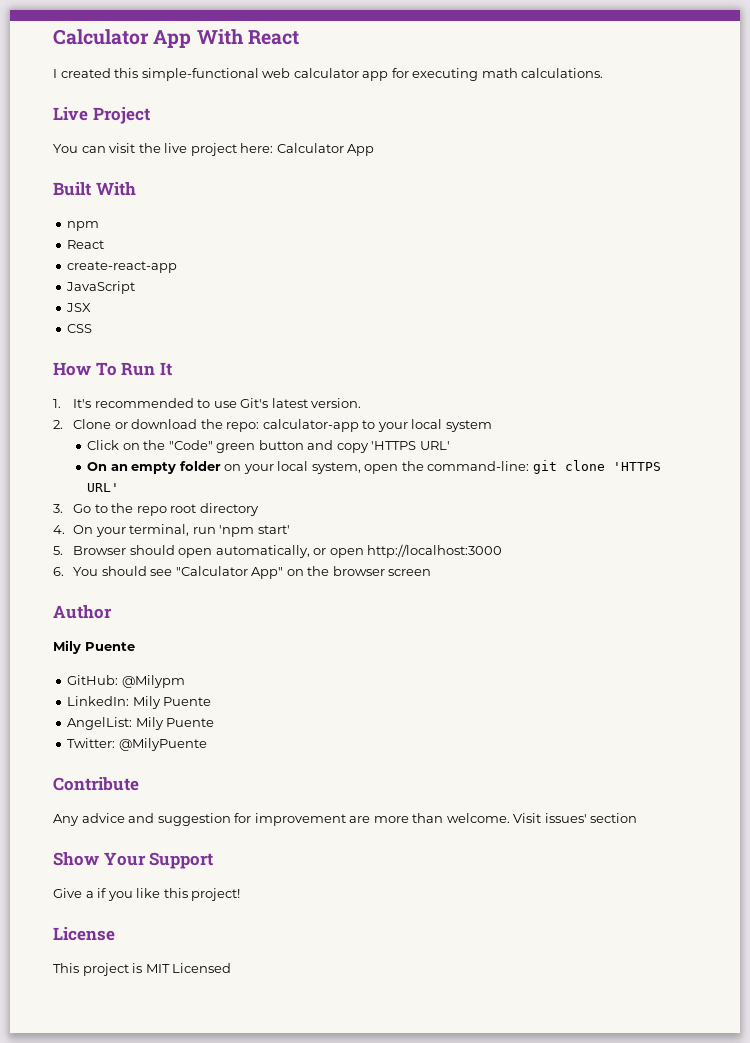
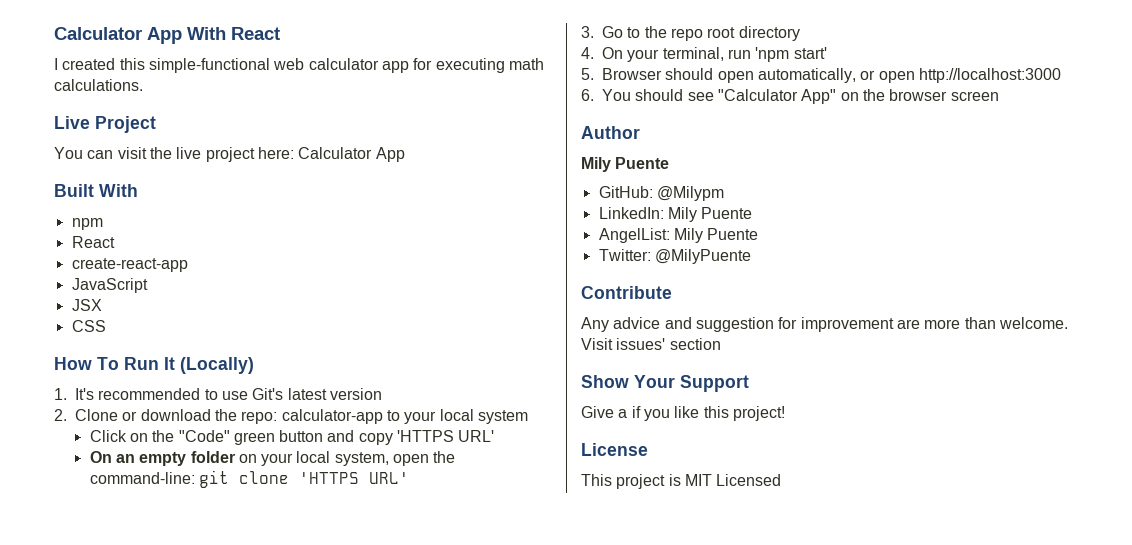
- How To Run It
+ How To Run It (Locally)
- 1. It's recommended to use Git's latest version.
+ 1. It's recommended to use Git's latest version

